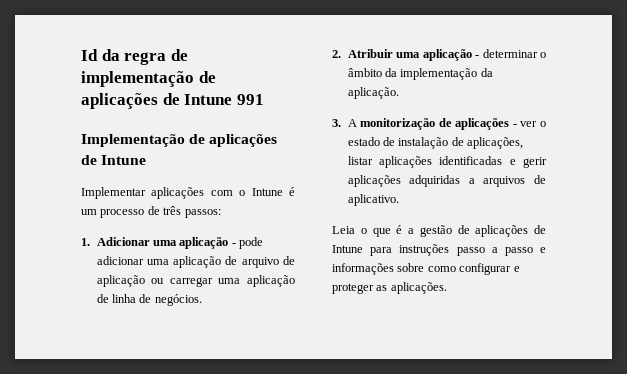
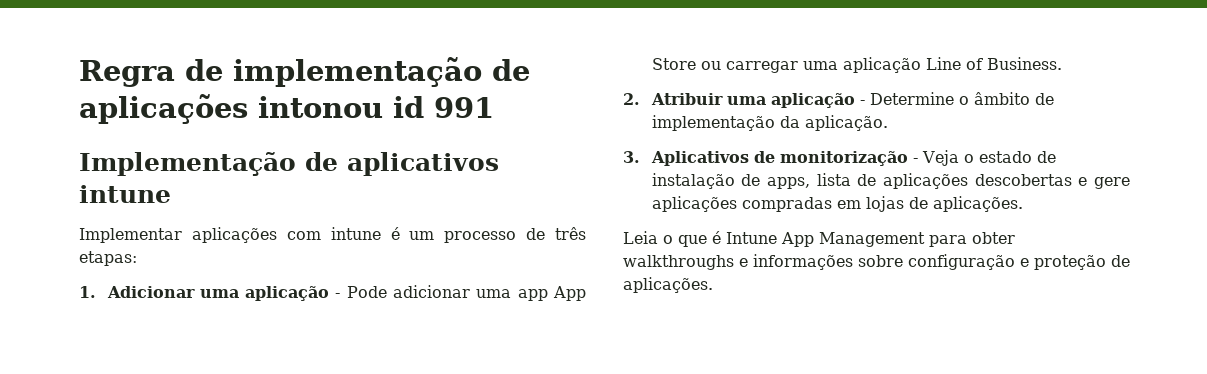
- Id da regra de implementação de aplicações de Intune 991
+ Regra de implementação de aplicações intonou id 991
- Implementação de aplicações de Intune
+ Implementação de aplicativos intune
- Implementar aplicações com o Intune é um processo de três passos:
+ Implementar aplicações com intune é um processo de três etapas:
- 1. Adicionar uma aplicação - pode adicionar uma aplicação de arquivo de aplicação ou carregar uma aplicação de linha de negócios.
+ 1. Adicionar uma aplicação - Pode adicionar uma app App Store ou carregar uma aplicação Line of Business.
- 2. Atribuir uma aplicação - determinar o âmbito da implementação da aplicação.
+ 2. Atribuir uma aplicação - Determine o âmbito de implementação da aplicação.
- 3. A monitorização de aplicações - ver o estado de instalação de aplicações, listar aplicações identificadas e gerir aplicações adquiridas a arquivos de aplicativo.
- Leia o que é a gestão de aplicações de Intune para instruções passo a passo e informações sobre como configurar e proteger as aplicações.
+ 3. Aplicativos de monitorização - Veja o estado de instalação de apps, lista de aplicações descobertas e gere aplicações compradas em lojas de aplicações.
+ Leia o que é Intune App Management para obter walkthroughs e informações sobre configuração e proteção de aplicações.

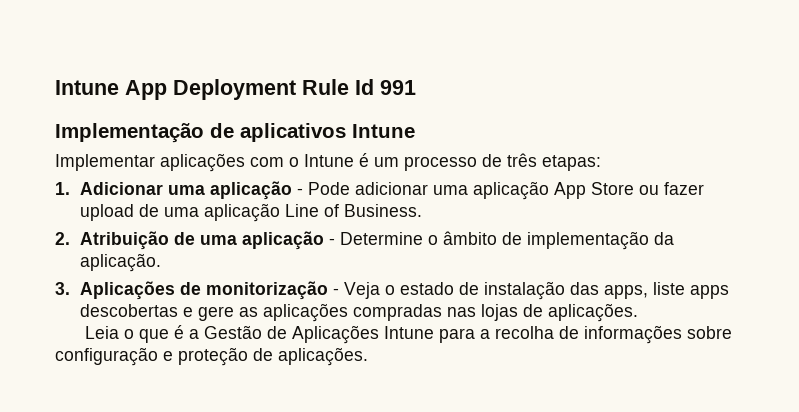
- Regra de implementação de aplicações intonou id 991
+ Intune App Deployment Rule Id 991
- Implementação de aplicativos intune
+ Implementação de aplicativos Intune
- Implementar aplicações com intune é um processo de três etapas:
+ Implementar aplicações com o Intune é um processo de três etapas:
- 1. Adicionar uma aplicação - Pode adicionar uma app App Store ou carregar uma aplicação Line of Business.
+ 1. Adicionar uma aplicação - Pode adicionar uma aplicação App Store ou fazer upload de uma aplicação Line of Business.
- 2. Atribuir uma aplicação - Determine o âmbito de implementação da aplicação.
+ 2. Atribuição de uma aplicação - Determine o âmbito de implementação da aplicação.
- 3. Aplicativos de monitorização - Veja o estado de instalação de apps, lista de aplicações descobertas e gere aplicações compradas em lojas de aplicações.
+ 3. Aplicações de monitorização - Veja o estado de instalação das apps, liste apps descobertas e gere as aplicações compradas nas lojas de aplicações.
- Leia o que é Intune App Management para obter walkthroughs e informações sobre configuração e proteção de aplicações.
+ Leia o que é a Gestão de Aplicações Intune para a recolha de informações sobre configuração e proteção de aplicações.

